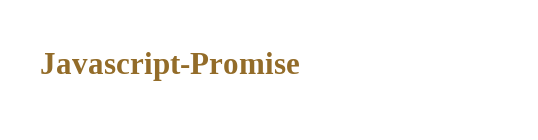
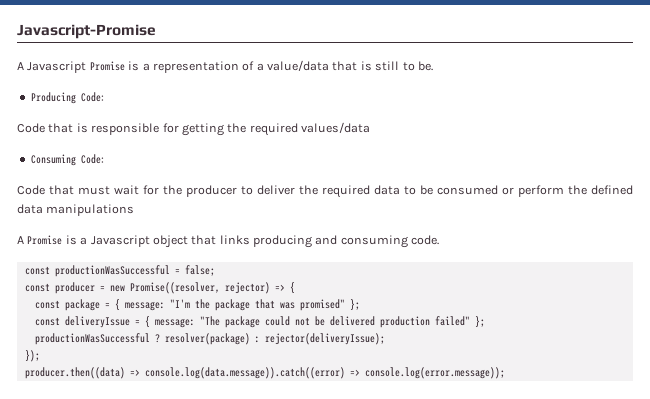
+ A Javascript Promise is a representation of a value/data that is still to be.
+ Producing Code:
+ Code that is responsible for getting the required values/data
+ Consuming Code:
+ Code that must wait for the producer to deliver the required data to be consumed or perform the defined data manipulations
+ A Promise is a Javascript object that links producing and consuming code.
+ const productionWasSuccessful = false;
+ const producer = new Promise((resolver, rejector) => {
+ const package = { message: "I'm the package that was promised" };
+ const deliveryIssue = { message: "The package could not be delivered production failed" };
+ productionWasSuccessful ? resolver(package) : rejector(deliveryIssue);
+ });
+ producer.then((data) => console.log(data.message)).catch((error) => console.log(error.message));

